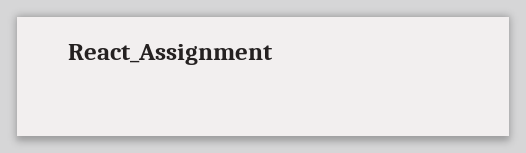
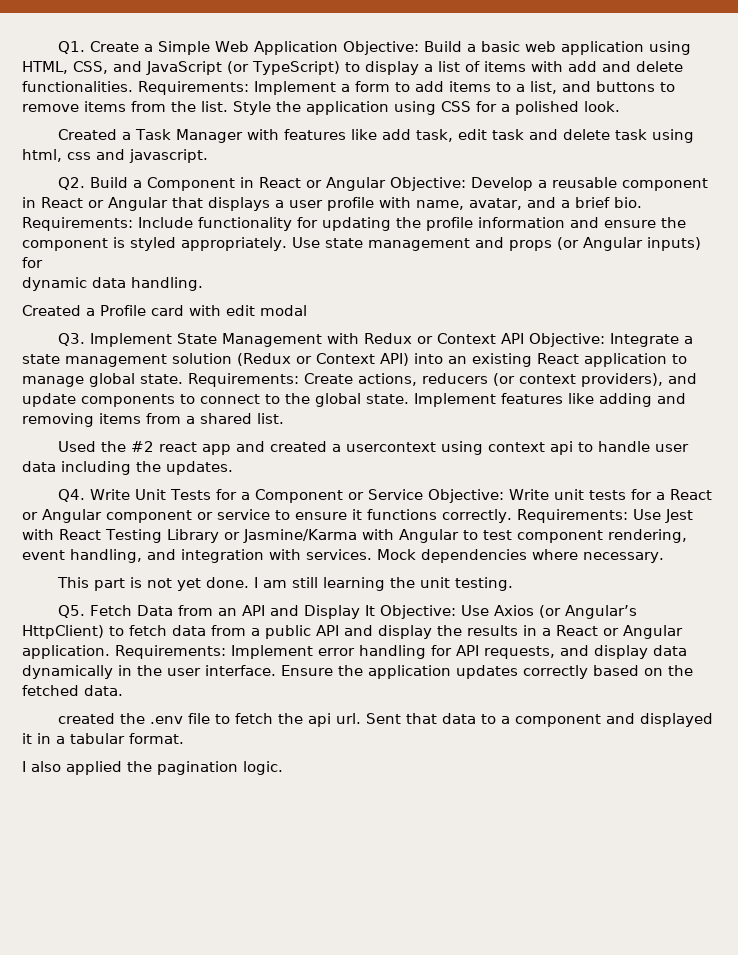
- React_Assignment
+ Q1. Create a Simple Web Application Objective: Build a basic web application using HTML, CSS, and JavaScript (or TypeScript) to display a list of items with add and delete functionalities. Requirements: Implement a form to add items to a list, and buttons to remove items from the list. Style the application using CSS for a polished look.
+ Created a Task Manager with features like add task, edit task and delete task using html, css and javascript.
+ Q2. Build a Component in React or Angular Objective: Develop a reusable component in React or Angular that displays a user profile with name, avatar, and a brief bio. Requirements: Include functionality for updating the profile information and ensure the component is styled appropriately. Use state management and props (or Angular inputs) for
+ dynamic data handling.
+ Created a Profile card with edit modal
+ Q3. Implement State Management with Redux or Context API Objective: Integrate a state management solution (Redux or Context API) into an existing React application to manage global state. Requirements: Create actions, reducers (or context providers), and update components to connect to the global state. Implement features like adding and removing items from a shared list.
+ Used the #2 react app and created a usercontext using context api to handle user data including the updates.
+ Q4. Write Unit Tests for a Component or Service Objective: Write unit tests for a React or Angular component or service to ensure it functions correctly. Requirements: Use Jest with React Testing Library or Jasmine/Karma with Angular to test component rendering, event handling, and integration with services. Mock dependencies where necessary.
+ This part is not yet done. I am still learning the unit testing.
+ Q5. Fetch Data from an API and Display It Objective: Use Axios (or Angular’s HttpClient) to fetch data from a public API and display the results in a React or Angular application. Requirements: Implement error handling for API requests, and display data dynamically in the user interface. Ensure the application updates correctly based on the fetched data.
+ created the .env file to fetch the api url. Sent that data to a component and displayed it in a tabular format.
+ I also applied the pagination logic.

